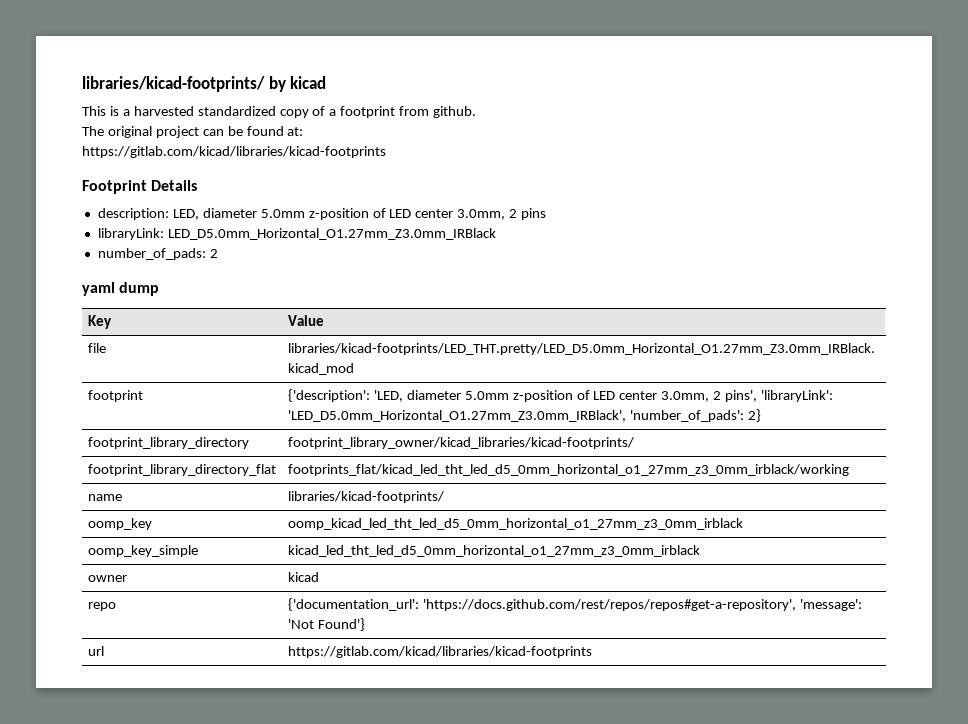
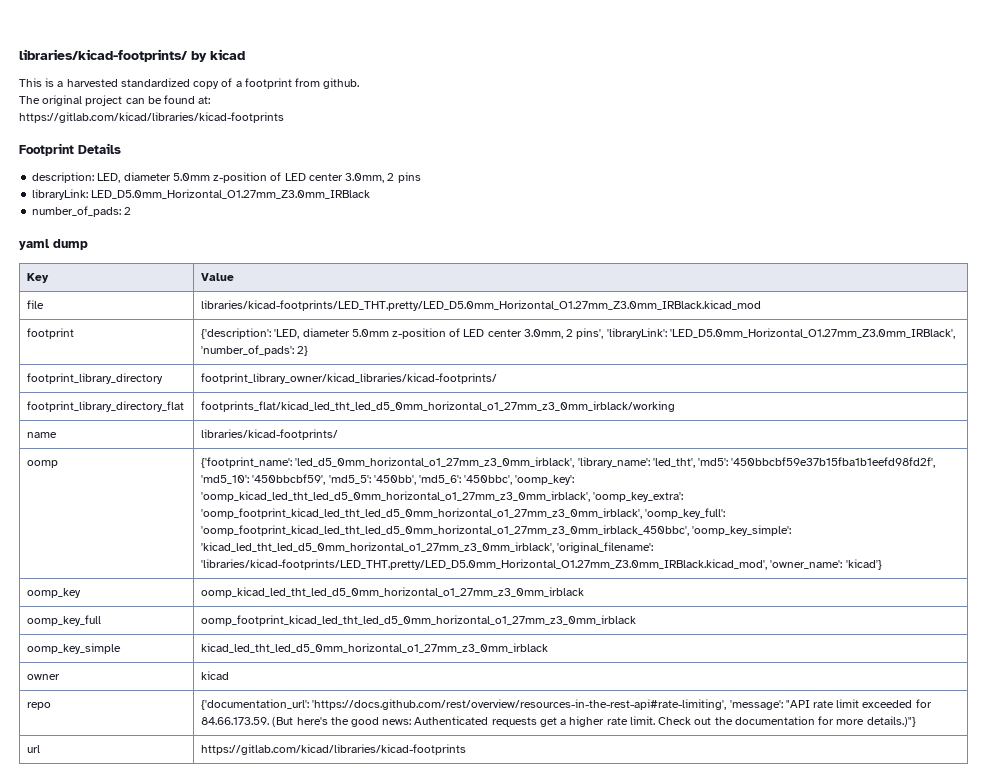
+ oomp | {'footprint_name': 'led_d5_0mm_horizontal_o1_27mm_z3_0mm_irblack', 'library_name': 'led_tht', 'md5': '450bbcbf59e37b15fba1b1eefd98fd2f', 'md5_10': '450bbcbf59', 'md5_5': '450bb', 'md5_6': '450bbc', 'oomp_key': 'oomp_kicad_led_tht_led_d5_0mm_horizontal_o1_27mm_z3_0mm_irblack', 'oomp_key_extra': 'oomp_footprint_kicad_led_tht_led_d5_0mm_horizontal_o1_27mm_z3_0mm_irblack', 'oomp_key_full': 'oomp_footprint_kicad_led_tht_led_d5_0mm_horizontal_o1_27mm_z3_0mm_irblack_450bbc', 'oomp_key_simple': 'kicad_led_tht_led_d5_0mm_horizontal_o1_27mm_z3_0mm_irblack', 'original_filename': 'libraries/kicad-footprints/LED_THT.pretty/LED_D5.0mm_Horizontal_O1.27mm_Z3.0mm_IRBlack.kicad_mod', 'owner_name': 'kicad'}
+ oomp_key_full | oomp_footprint_kicad_led_tht_led_d5_0mm_horizontal_o1_27mm_z3_0mm_irblack
- repo | {'documentation_url': 'https://docs.github.com/rest/repos/repos#get-a-repository', 'message': 'Not Found'}
+ repo | {'documentation_url': 'https://docs.github.com/rest/overview/resources-in-the-rest-api#rate-limiting', 'message': "API rate limit exceeded for 84.66.173.59. (But here's the good news: Authenticated requests get a higher rate limit. Check out the documentation for more details.)"}

